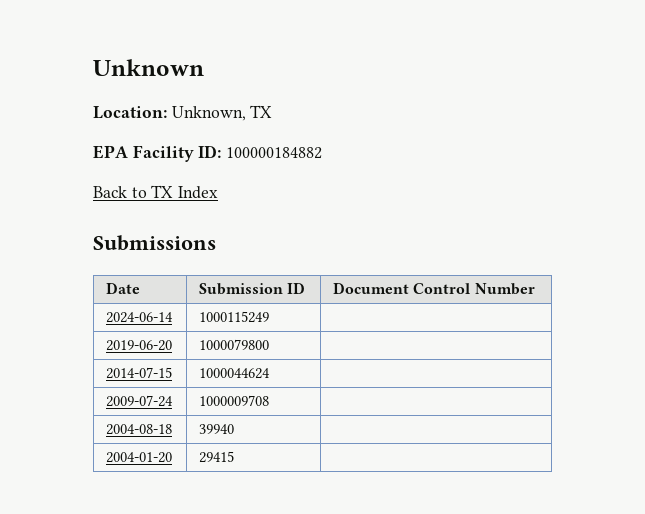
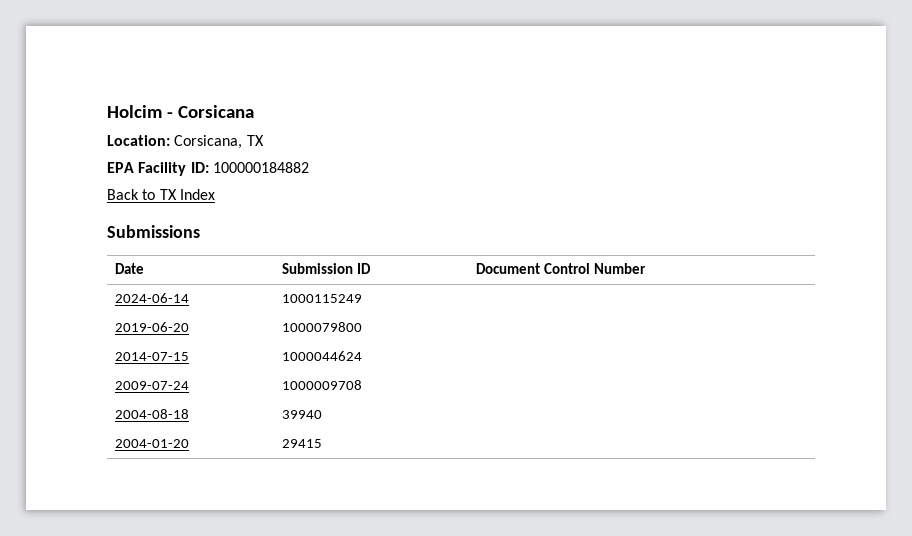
- Unknown
+ Holcim - Corsicana
- Location: Unknown, TX
+ Location: Corsicana, TX

